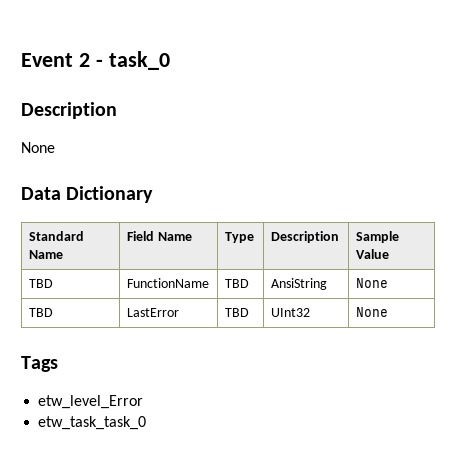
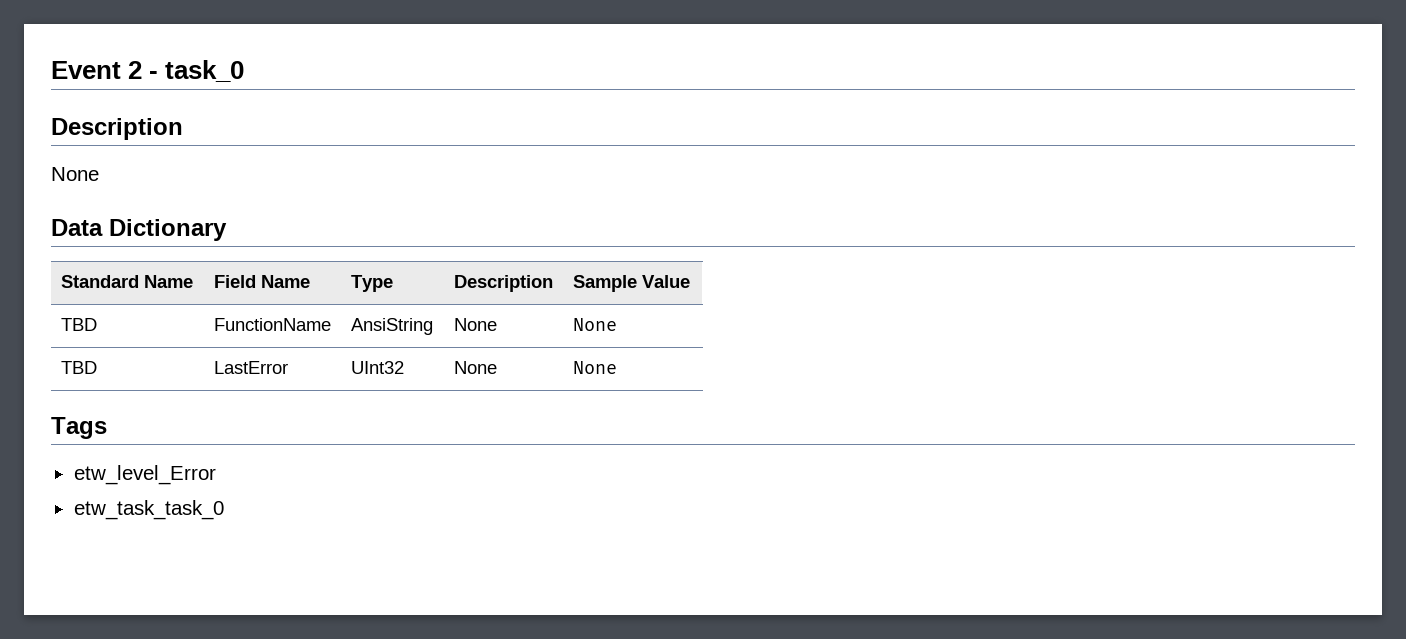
- TBD | FunctionName | TBD | AnsiString | None
+ TBD | FunctionName | AnsiString | None | None
- TBD | LastError | TBD | UInt32 | None
+ TBD | LastError | UInt32 | None | None

